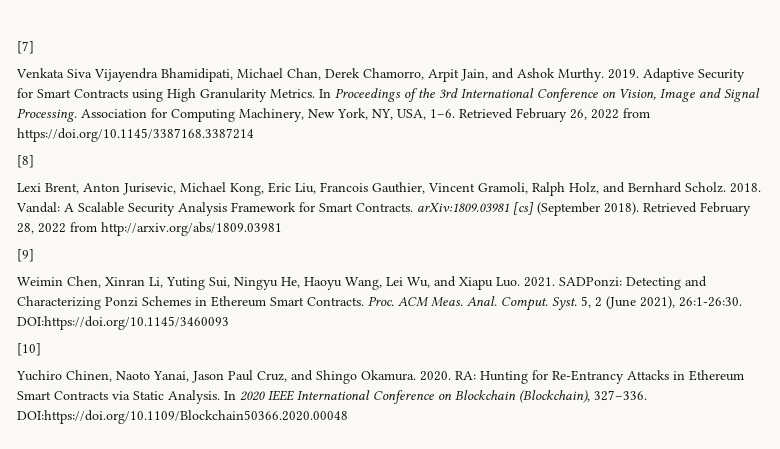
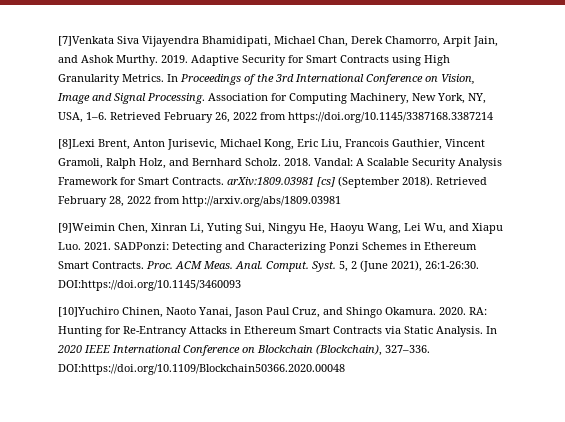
- [7]
- Venkata Siva Vijayendra Bhamidipati, Michael Chan, Derek Chamorro, Arpit Jain, and Ashok Murthy.
+ [7]Venkata Siva Vijayendra Bhamidipati, Michael Chan, Derek Chamorro, Arpit Jain, and Ashok Murthy.
- [8]
- Lexi Brent, Anton Jurisevic, Michael Kong, Eric Liu, Francois Gauthier, Vincent Gramoli, Ralph Holz, and Bernhard Scholz.
+ [8]Lexi Brent, Anton Jurisevic, Michael Kong, Eric Liu, Francois Gauthier, Vincent Gramoli, Ralph Holz, and Bernhard Scholz.
- [9]
- Weimin Chen, Xinran Li, Yuting Sui, Ningyu He, Haoyu Wang, Lei Wu, and Xiapu Luo. 2021.
+ [9]Weimin Chen, Xinran Li, Yuting Sui, Ningyu He, Haoyu Wang, Lei Wu, and Xiapu Luo. 2021.
- [10]
- Yuchiro Chinen, Naoto Yanai, Jason Paul Cruz, and Shingo Okamura.
+ [10]Yuchiro Chinen, Naoto Yanai, Jason Paul Cruz, and Shingo Okamura.

